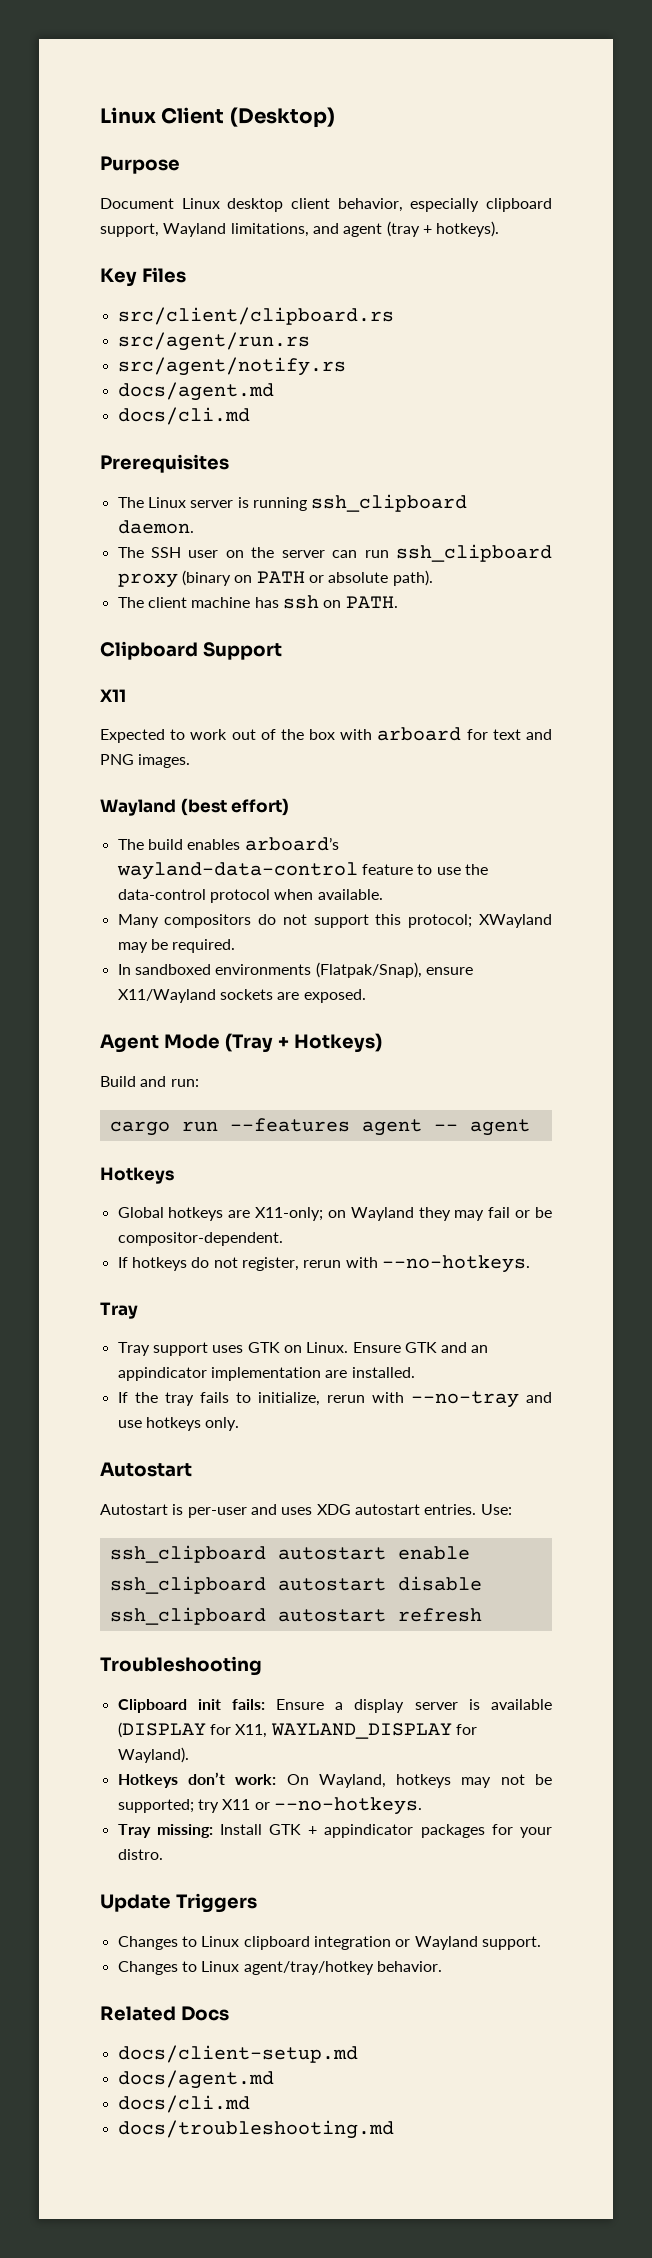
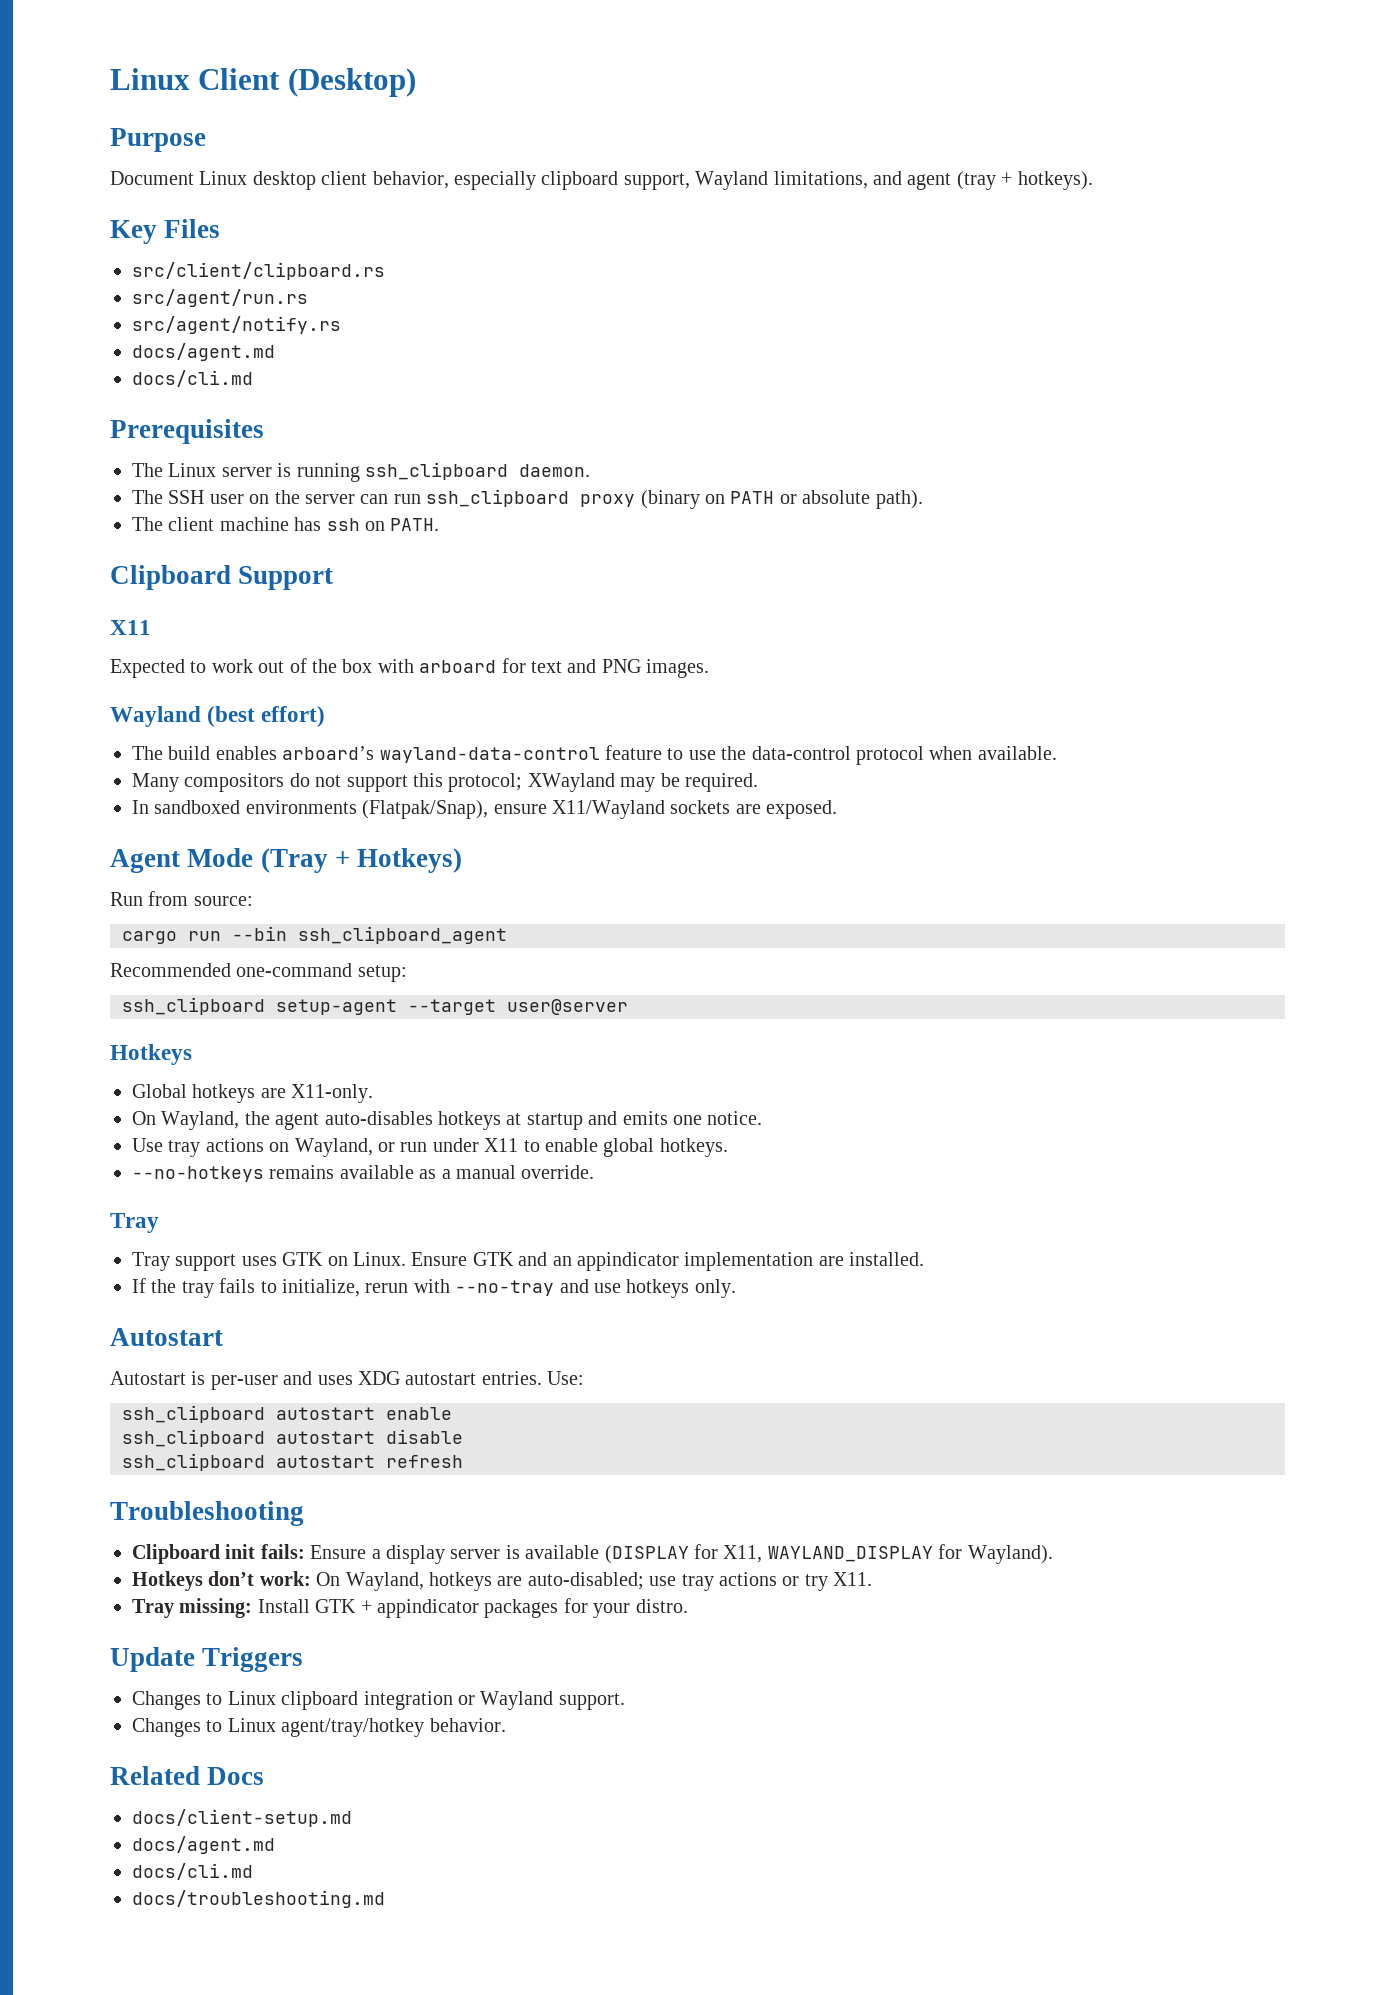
- Build and run:
+ Run from source:
- cargo run --features agent -- agent
+ cargo run --bin ssh_clipboard_agent
+ Recommended one-command setup:
+ ssh_clipboard setup-agent --target user@server
  Hotkeys
- Global hotkeys are X11-only; on Wayland they may fail or be compositor-dependent.
- If hotkeys do not register, rerun with --no-hotkeys.
+ Global hotkeys are X11-only.
+ On Wayland, the agent auto-disables hotkeys at startup and emits one notice.
+ Use tray actions on Wayland, or run under X11 to enable global hotkeys.
+ --no-hotkeys remains available as a manual override.
- Hotkeys don’t work: On Wayland, hotkeys may not be supported; try X11 or --no-hotkeys.
+ Hotkeys don’t work: On Wayland, hotkeys are auto-disabled; use tray actions or try X11.

